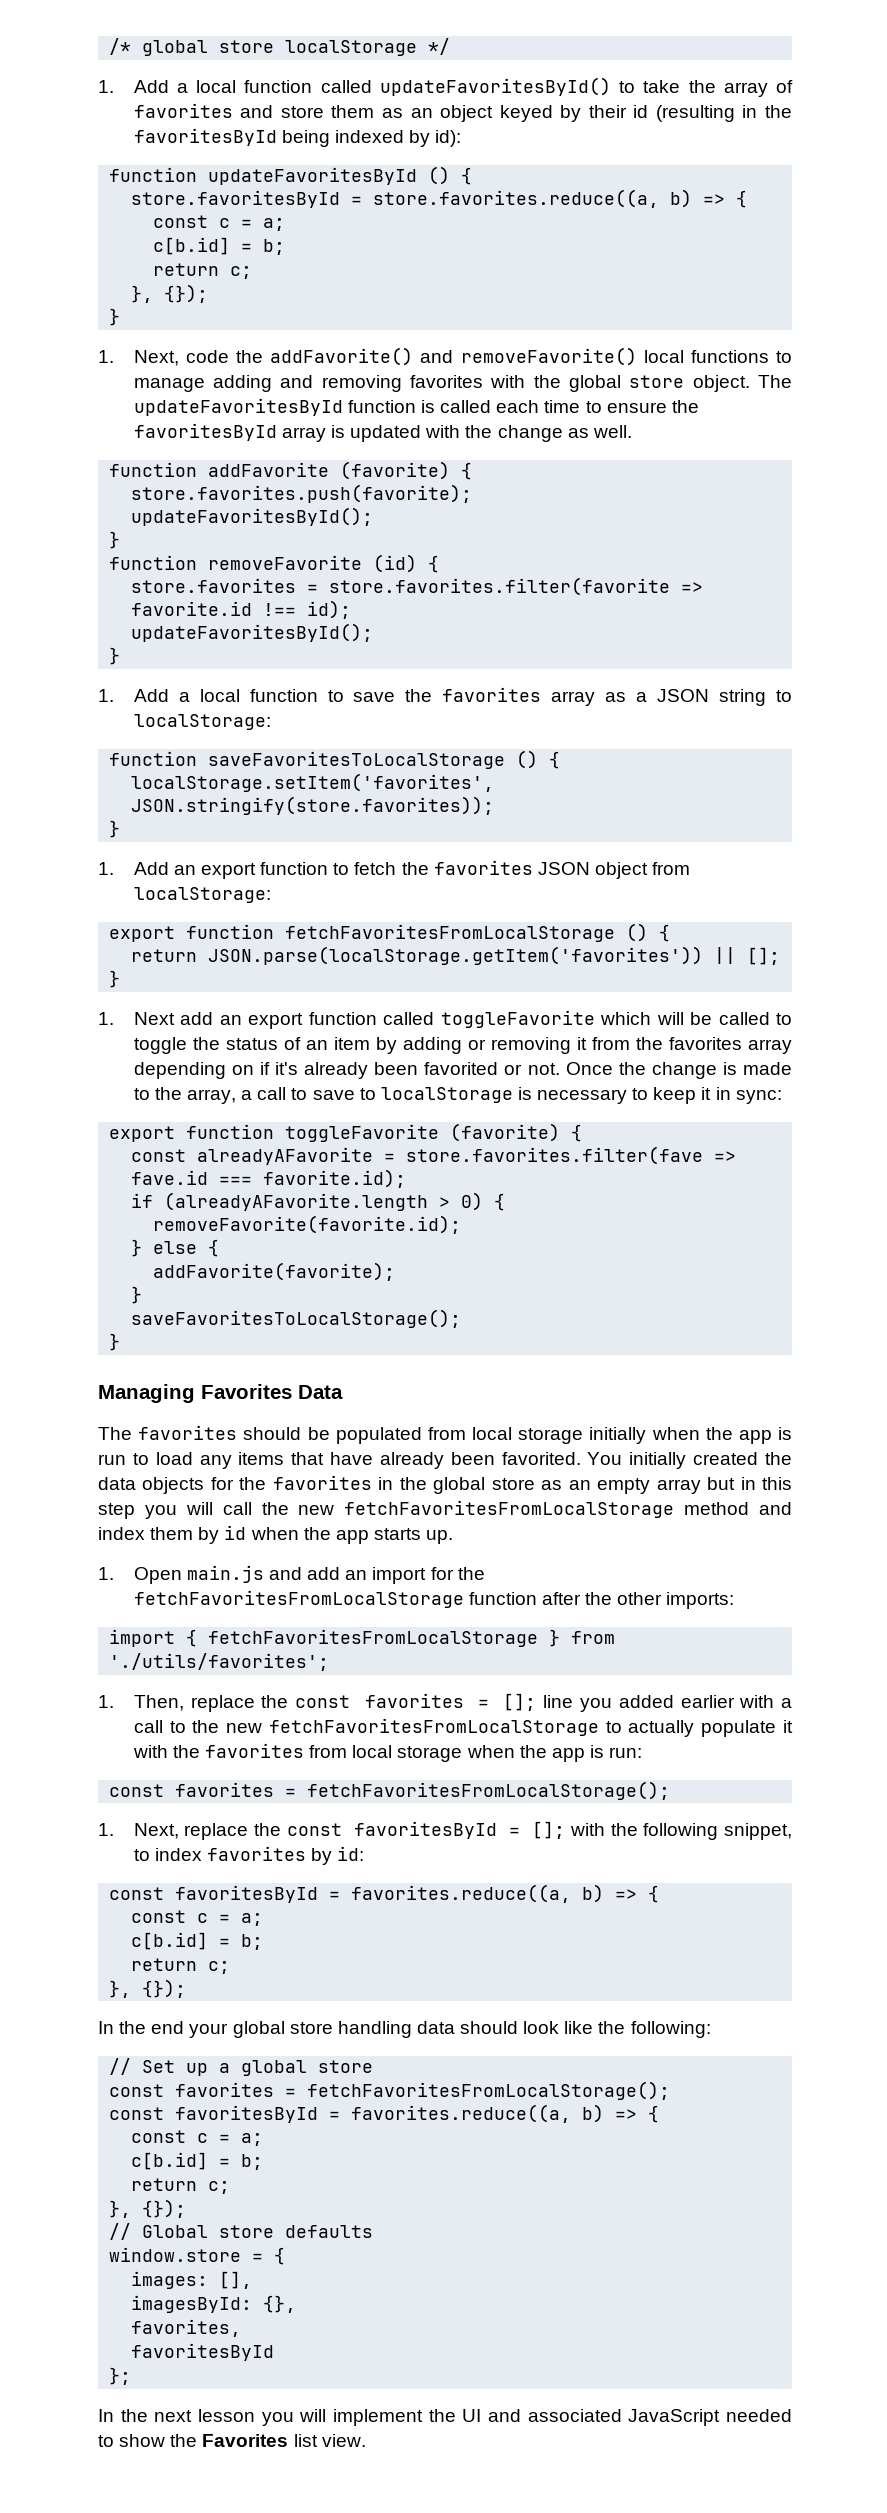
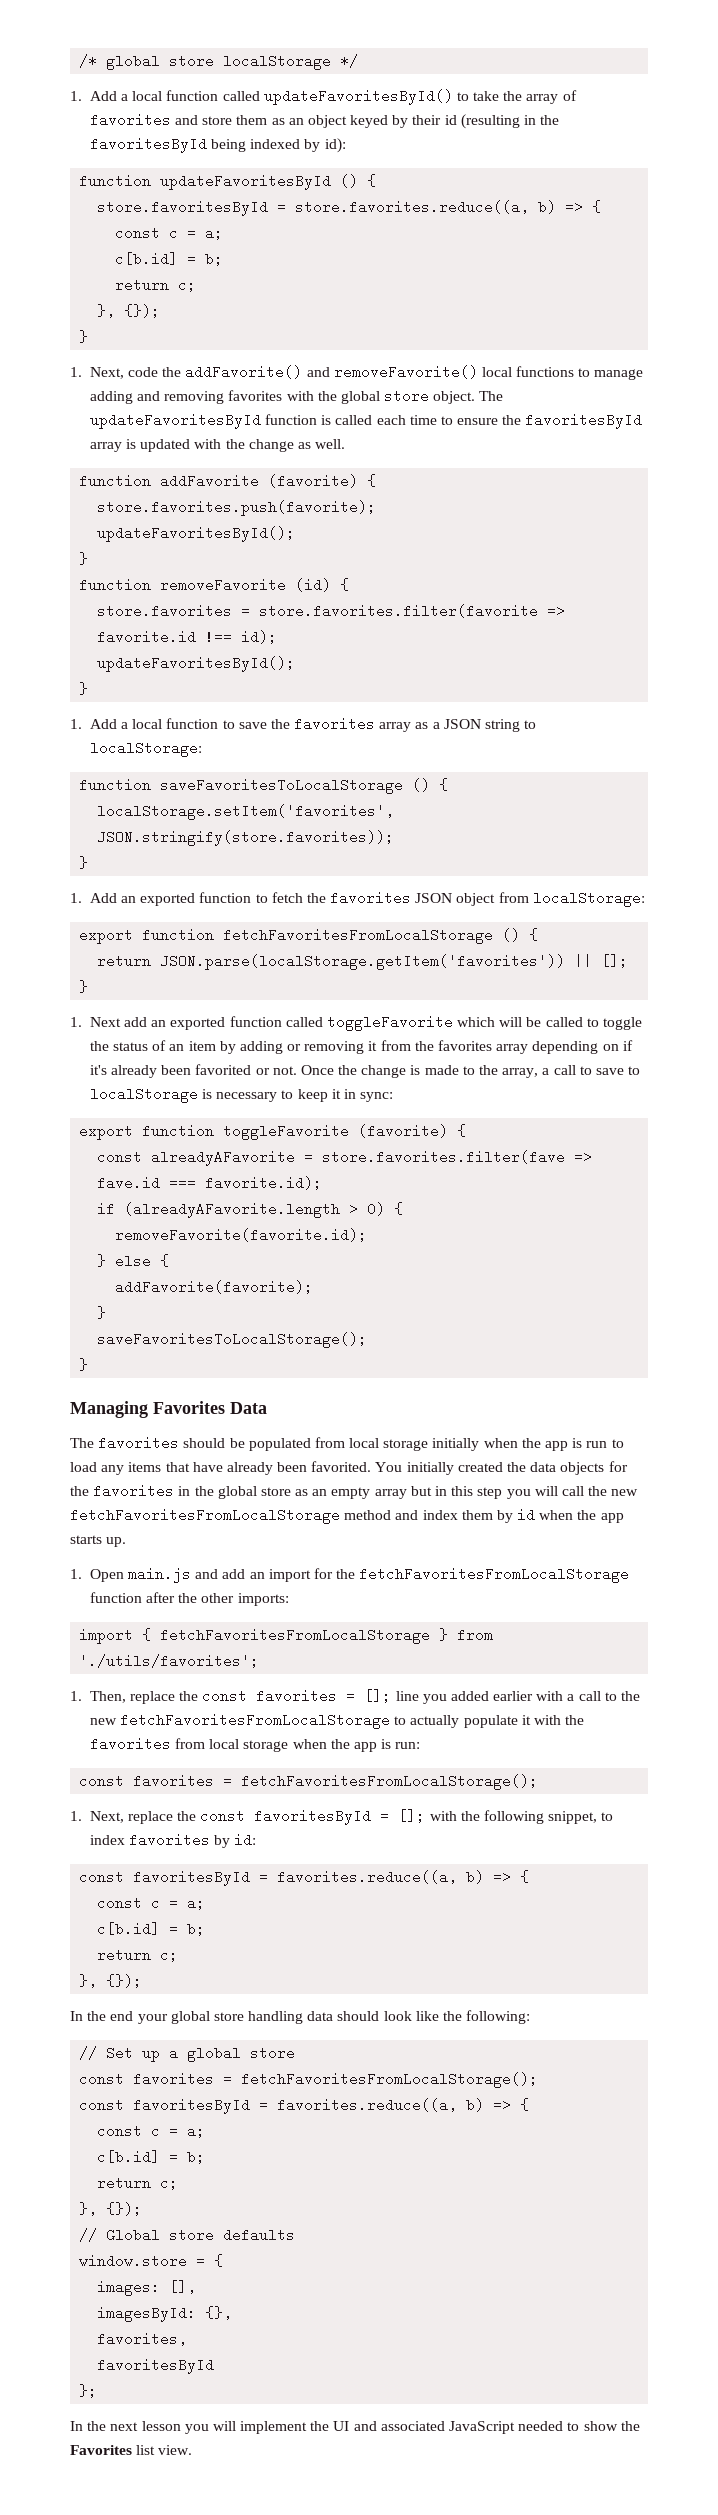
- 1. Add an export function to fetch the favorites JSON object from localStorage:
+ 1. Add an exported function to fetch the favorites JSON object from localStorage:
- 1. Next add an export function called toggleFavorite which will be called to toggle the status of an item by adding or removing it from the favorites array depending on if it's already been favorited or not.
+ 1. Next add an exported function called toggleFavorite which will be called to toggle the status of an item by adding or removing it from the favorites array depending on if it's already been favorited or not.

